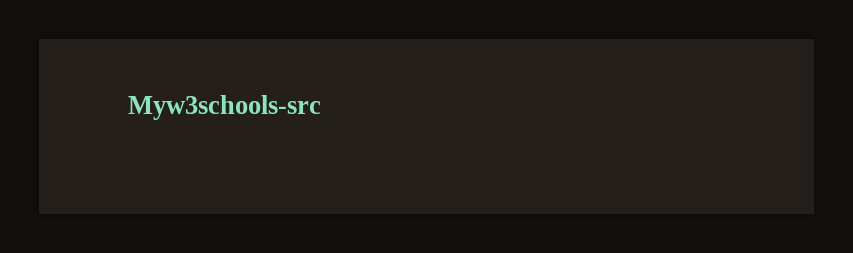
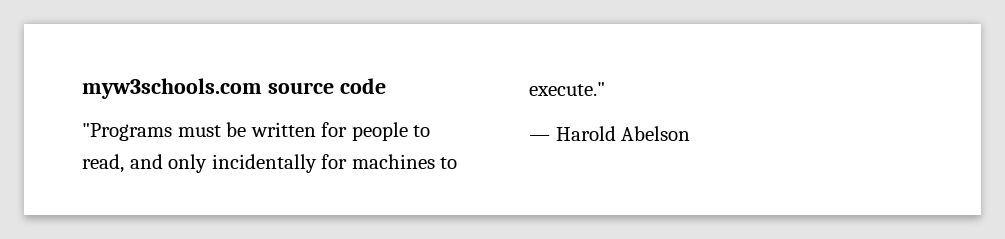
- Myw3schools-src
+ myw3schools.com source code
+ "Programs must be written for people to read, and only incidentally for machines to execute."
+ ― Harold Abelson

